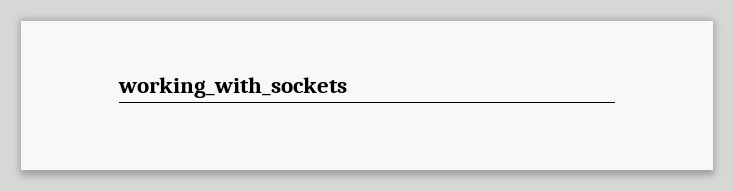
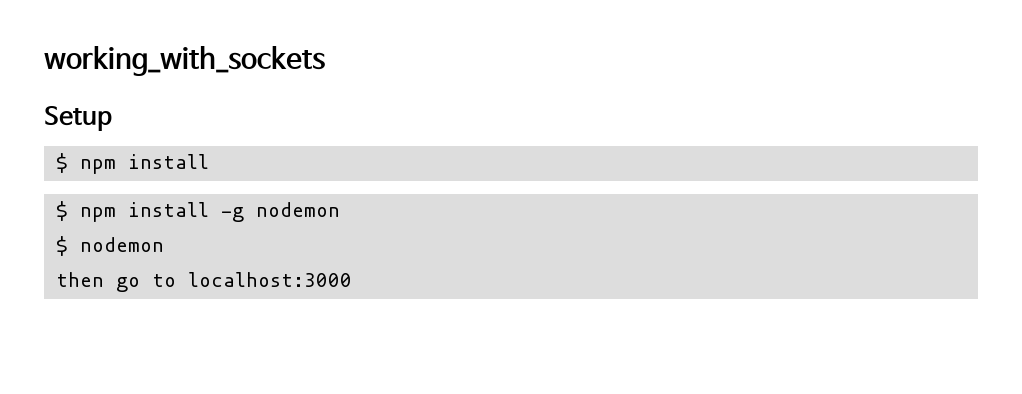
+ Setup
+ $ npm install
+ $ npm install -g nodemon
+ $ nodemon
+ then go to localhost:3000

